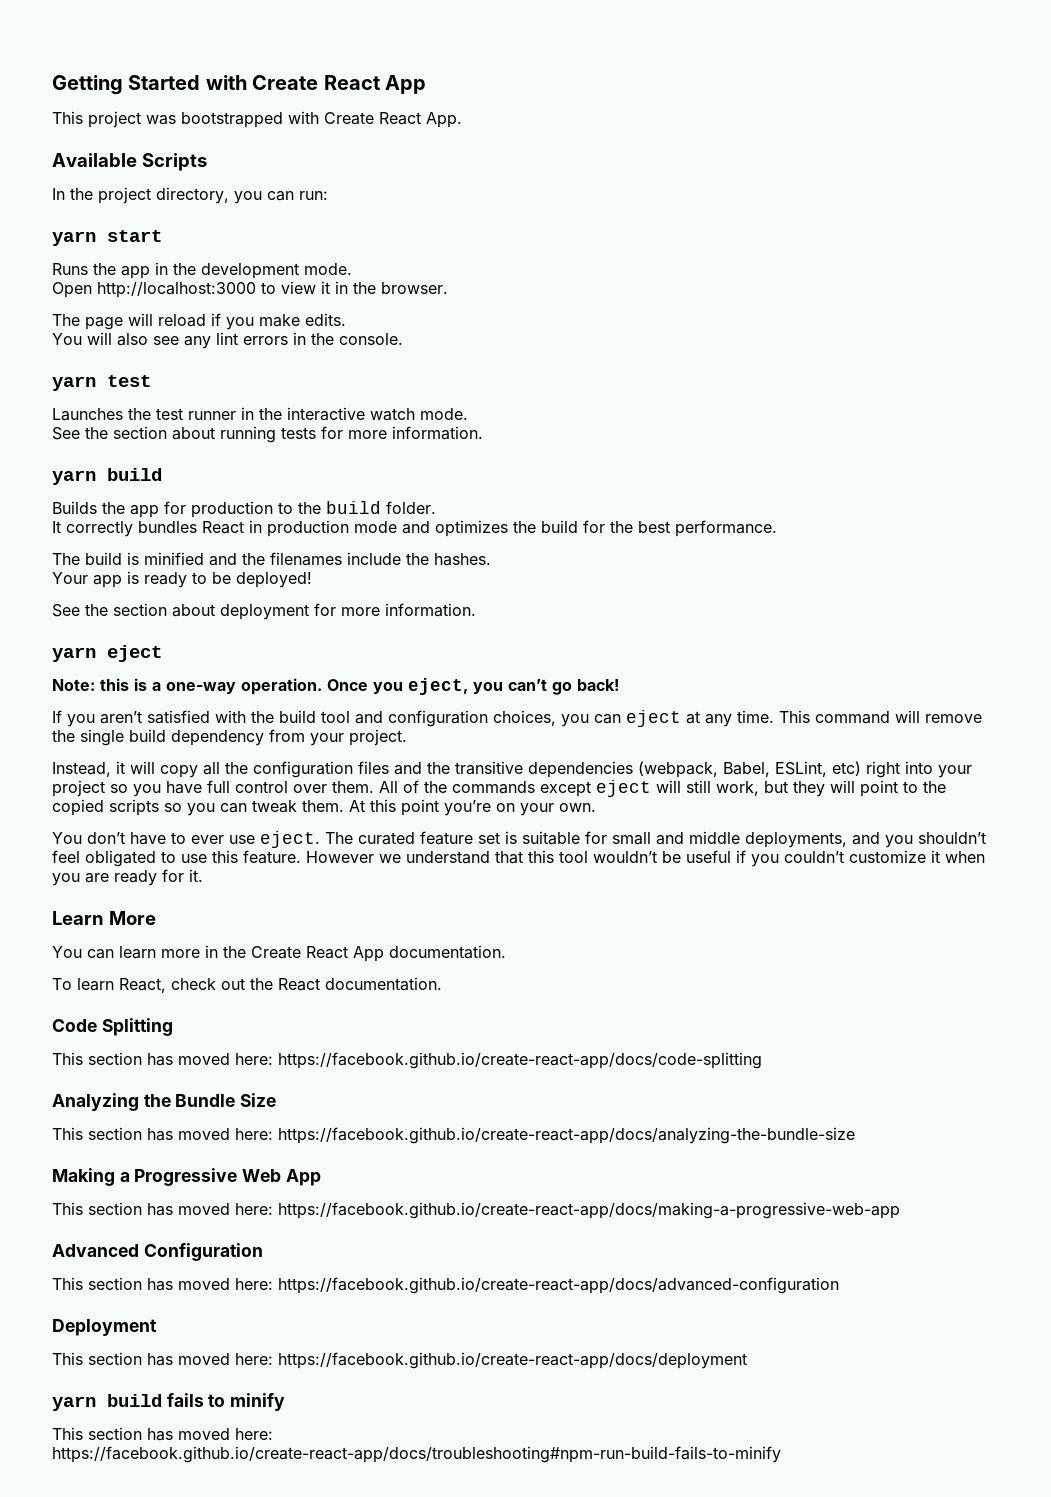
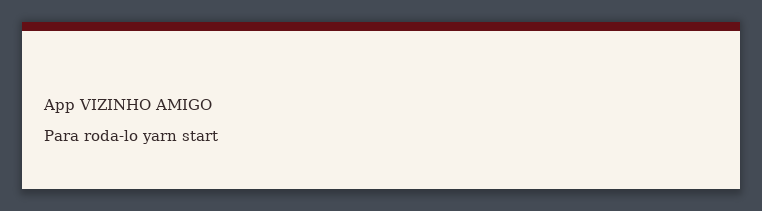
- Getting Started with Create React App
- This project was bootstrapped with Create React App.
- Available Scripts
- In the project directory, you can run:
- yarn start
- Runs the app in the development mode.
- Open http://localhost:3000 to view it in the browser.
- The page will reload if you make edits.
- You will also see any lint errors in the console.
- yarn test
- Launches the test runner in the interactive watch mode.
- See the section about running tests for more information.
- yarn build
- Builds the app for production to the build folder.
- It correctly bundles React in production mode and optimizes the build for the best performance.
- The build is minified and the filenames include the hashes.
- Your app is ready to be deployed!
- See the section about deployment for more information.
- yarn eject
- Note: this is a one-way operation. Once you eject, you can’t go back!
- If you aren’t satisfied with the build tool and configuration choices, you can eject at any time. This command will remove the single build dependency from your project.
- Instead, it will copy all the configuration files and the transitive dependencies (webpack, Babel, ESLint, etc) right into your project so you have full control over them. All of the commands except eject will still work, but they will point to the copied scripts so you can tweak them. At this point you’re on your own.
- You don’t have to ever use eject. The curated feature set is suitable for small and middle deployments, and you shouldn’t feel obligated to use this feature. However we understand that this tool wouldn’t be useful if you couldn’t customize it when you are ready for it.
- Learn More
- You can learn more in the Create React App documentation.
- To learn React, check out the React documentation.
- Code Splitting
- This section has moved here: https://facebook.github.io/create-react-app/docs/code-splitting
- Analyzing the Bundle Size
- This section has moved here: https://facebook.github.io/create-react-app/docs/analyzing-the-bundle-size
- Making a Progressive Web App
- This section has moved here: https://facebook.github.io/create-react-app/docs/making-a-progressive-web-app
- Advanced Configuration
- This section has moved here: https://facebook.github.io/create-react-app/docs/advanced-configuration
- Deployment
- This section has moved here: https://facebook.github.io/create-react-app/docs/deployment
- yarn build fails to minify
- This section has moved here: https://facebook.github.io/create-react-app/docs/troubleshooting#npm-run-build-fails-to-minify
+ App VIZINHO AMIGO
+ Para roda-lo yarn start

